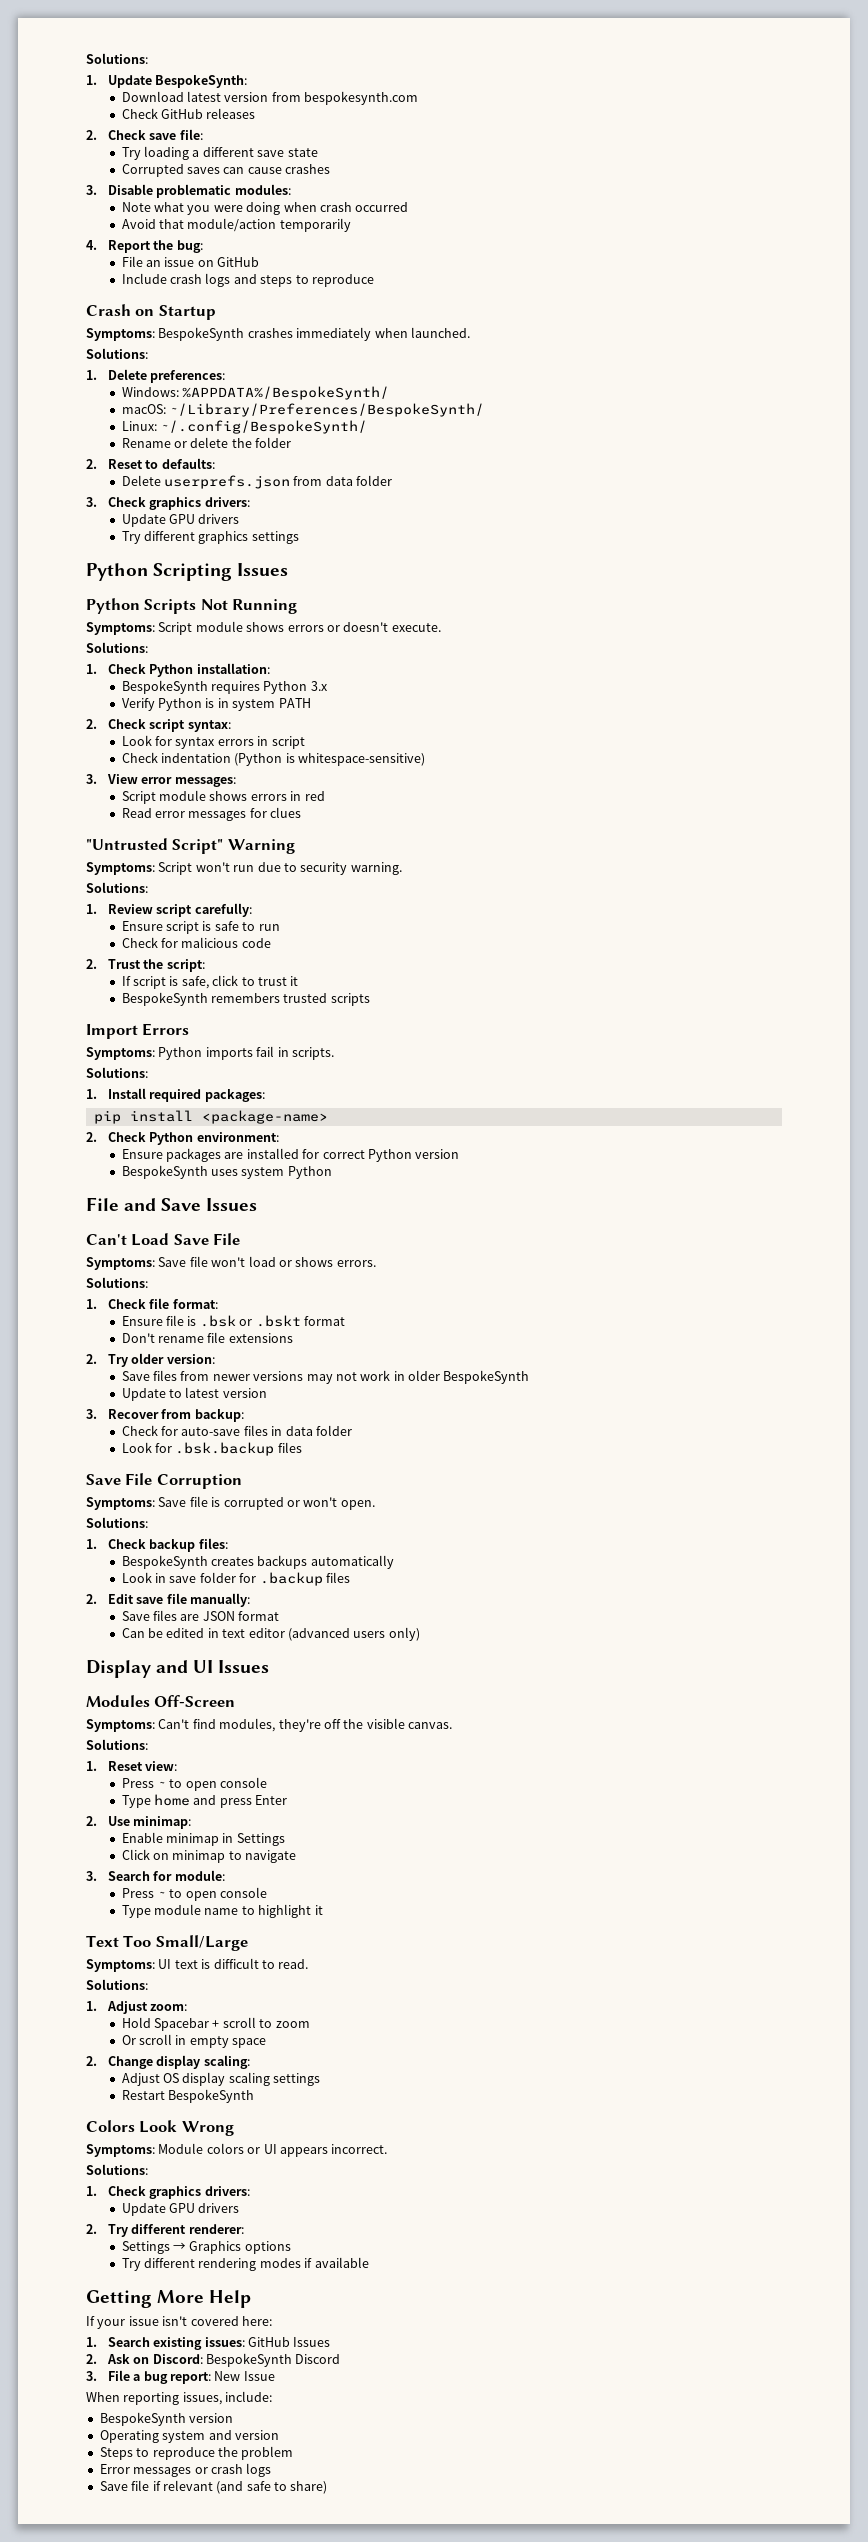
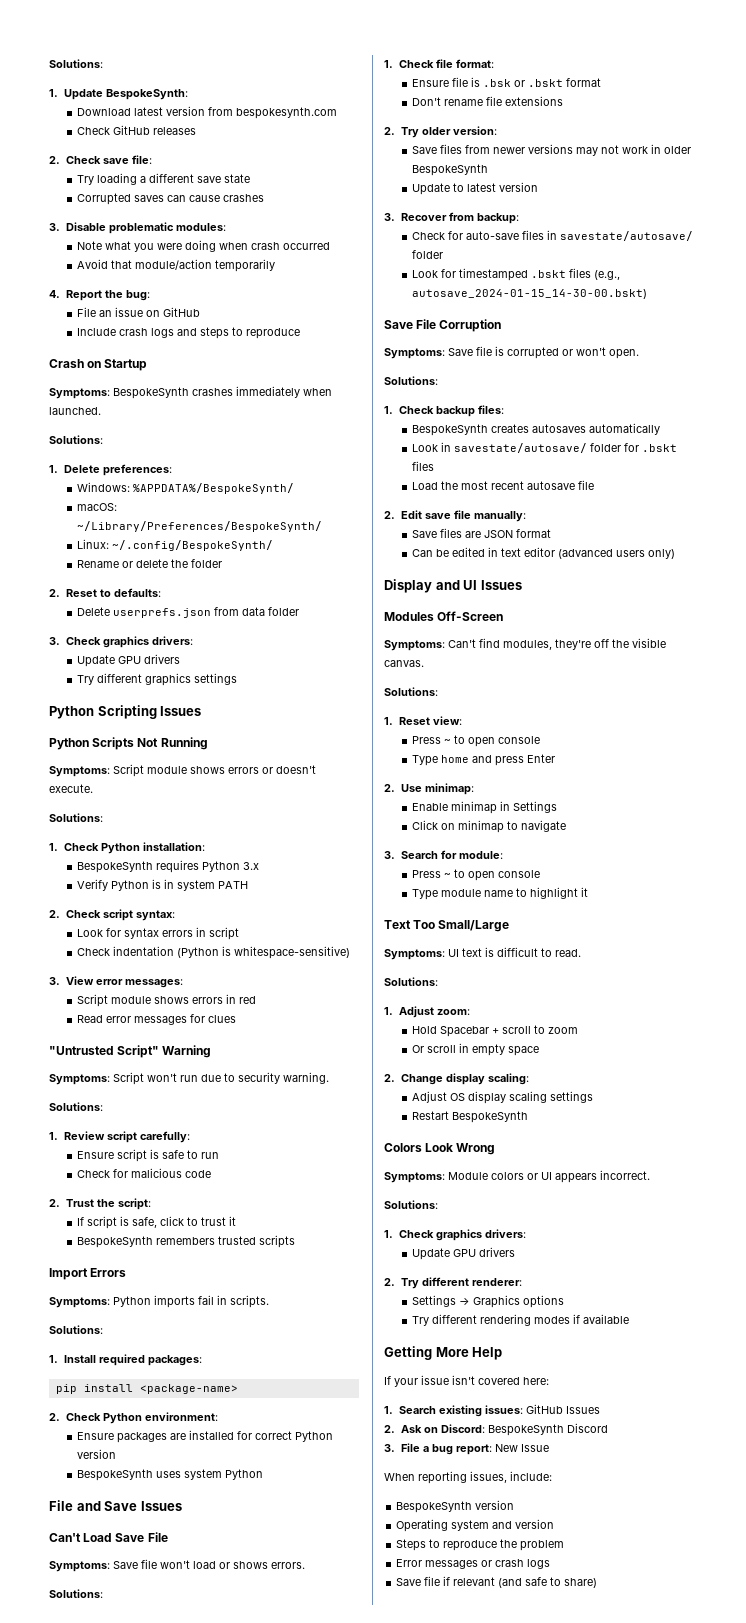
- Check for auto-save files in data folder
+ Check for auto-save files in savestate/autosave/ folder
- Look for .bsk.backup files
+ Look for timestamped .bskt files (e.g., autosave_2024-01-15_14-30-00.bskt)
- BespokeSynth creates backups automatically
+ BespokeSynth creates autosaves automatically
- Look in save folder for .backup files
+ Look in savestate/autosave/ folder for .bskt files
+ Load the most recent autosave file

